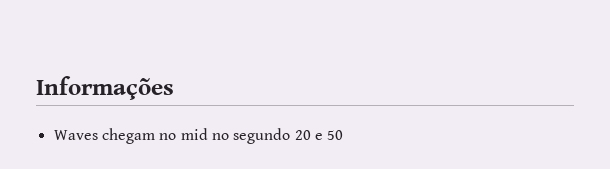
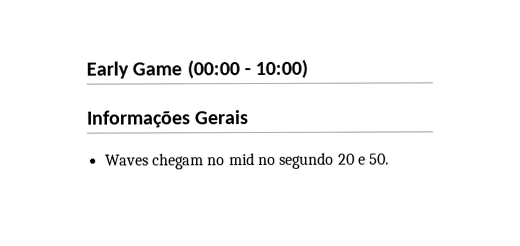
+ Early Game (00:00 - 10:00)
- Informações
+ Informações Gerais
- Waves chegam no mid no segundo 20 e 50
+ Waves chegam no mid no segundo 20 e 50.

